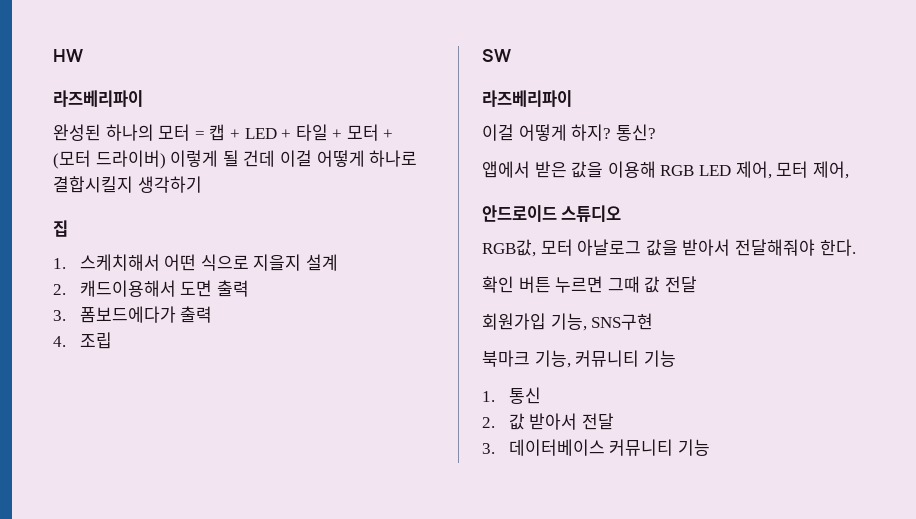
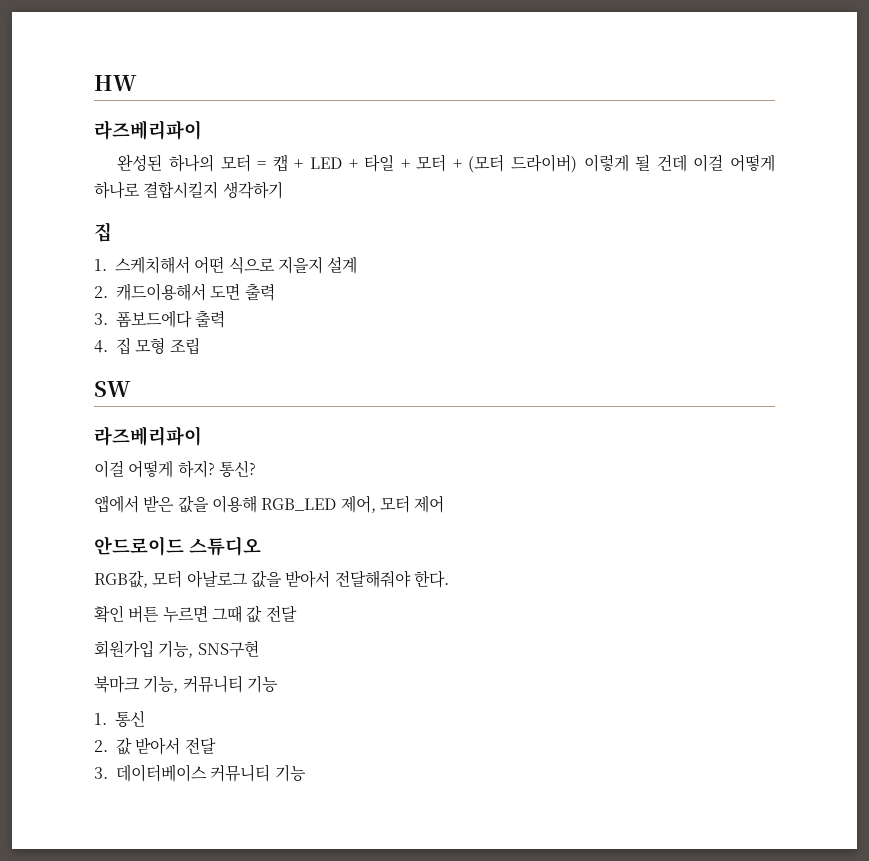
- 3. 폼보드에다가 출력
+ 3. 폼보드에다 출력
- 4. 조립
+ 4. 집 모형 조립
- 앱에서 받은 값을 이용해 RGB LED 제어, 모터 제어,
+ 앱에서 받은 값을 이용해 RGB_LED 제어, 모터 제어

